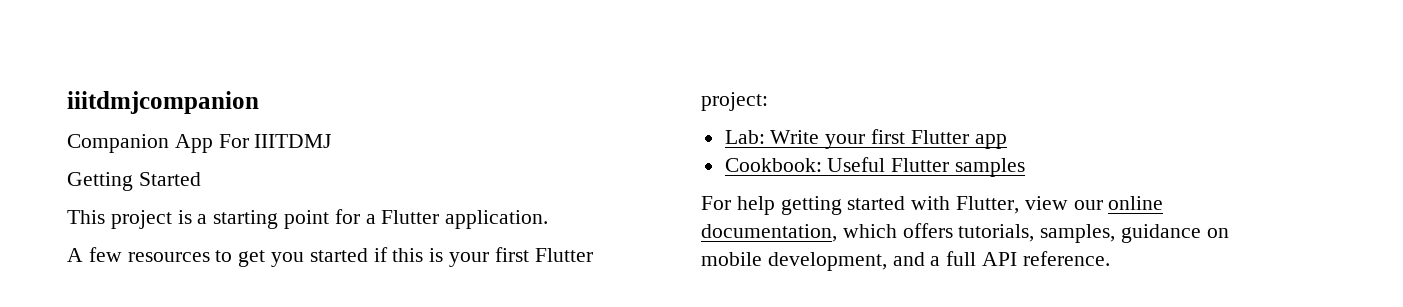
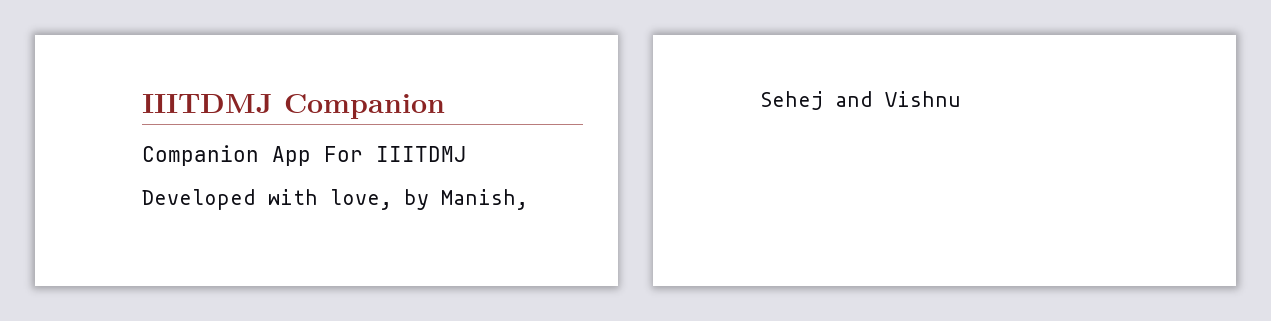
- iiitdmjcompanion
+ IIITDMJ Companion
- Getting Started
- This project is a starting point for a Flutter application.
- A few resources to get you started if this is your first Flutter project:
- Lab: Write your first Flutter app
- Cookbook: Useful Flutter samples
- For help getting started with Flutter, view our online documentation, which offers tutorials, samples, guidance on mobile development, and a full API reference.
+ Developed with love, by Manish, Sehej and Vishnu

